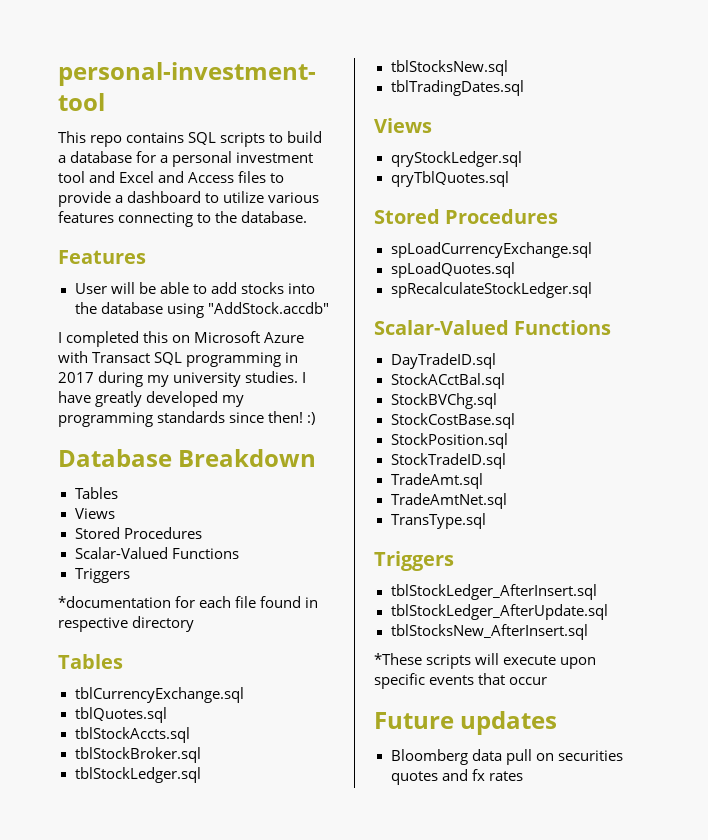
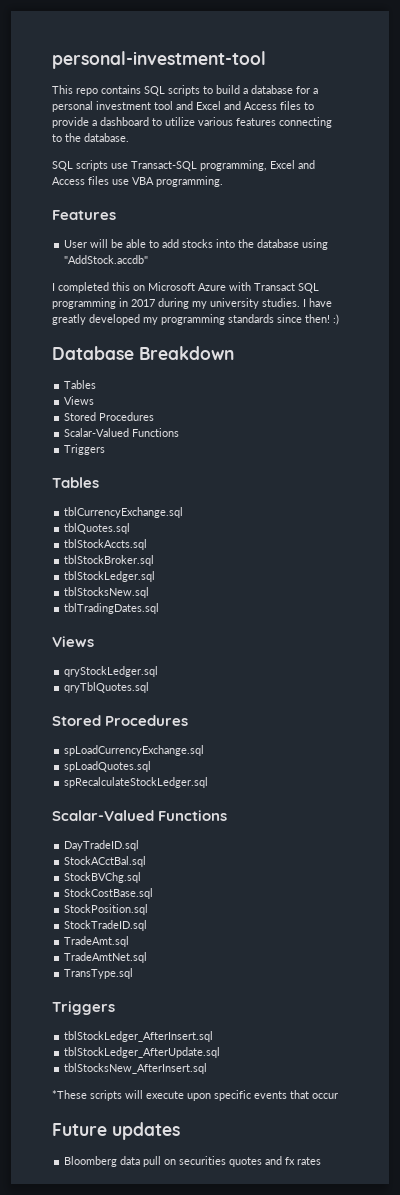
+ SQL scripts use Transact-SQL programming, Excel and Access files use VBA programming.
- *documentation for each file found in respective directory

